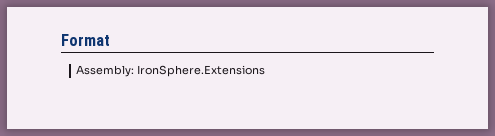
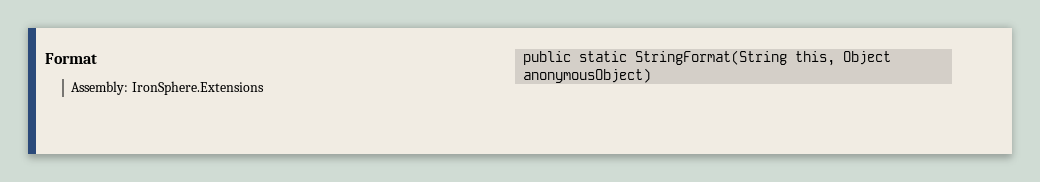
+ public static StringFormat(String this, Object anonymousObject)

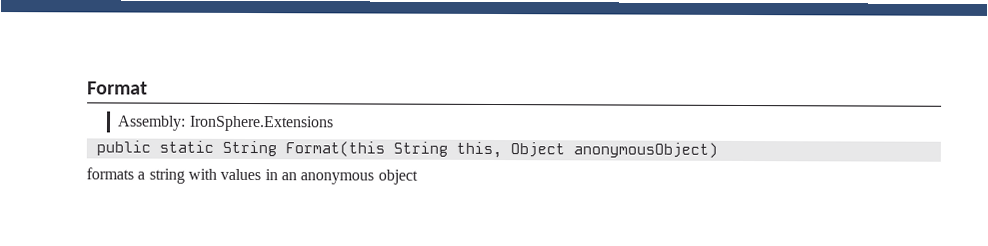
- public static StringFormat(String this, Object anonymousObject)
+ public static String Format(this String this, Object anonymousObject)
+ formats a string with values in an anonymous object

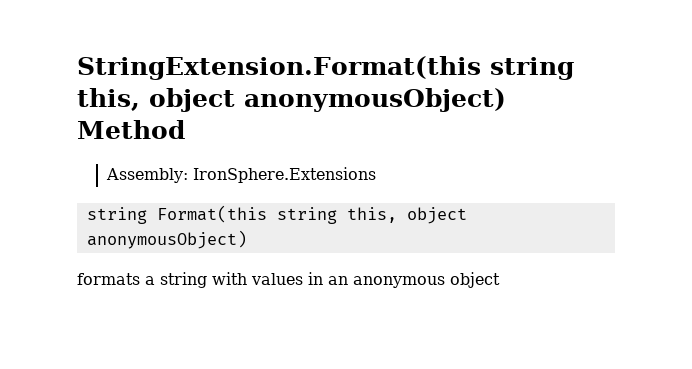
- Format
+ StringExtension.Format(this string this, object anonymousObject) Method
  Assembly: IronSphere.Extensions
- public static String Format(this String this, Object anonymousObject)
+ string Format(this string this, object anonymousObject)

